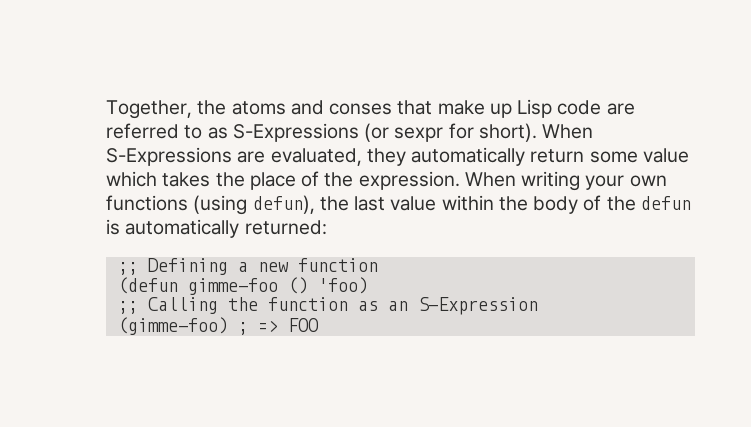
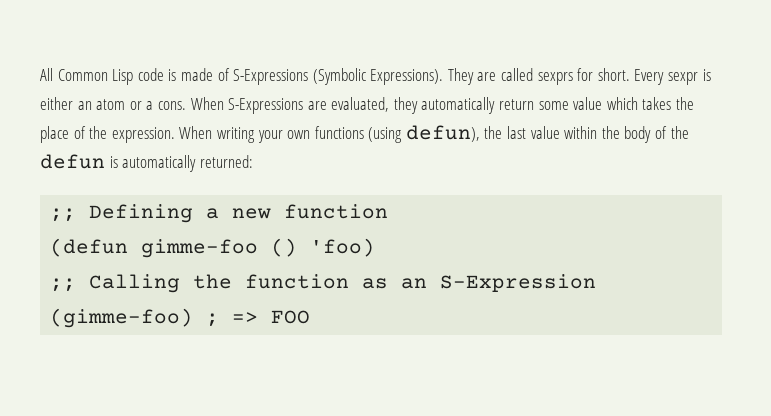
- Together, the atoms and conses that make up Lisp code are referred to as S-Expressions (or sexpr for short).
+ All Common Lisp code is made of S-Expressions (Symbolic Expressions). They are called sexprs for short. Every sexpr is either an atom or a cons.

